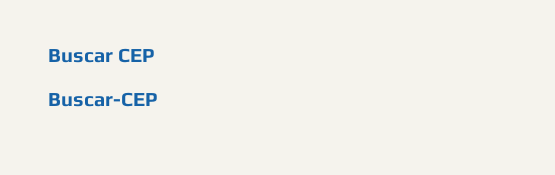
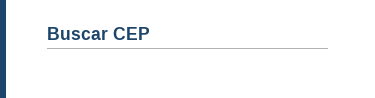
- Buscar-CEP

